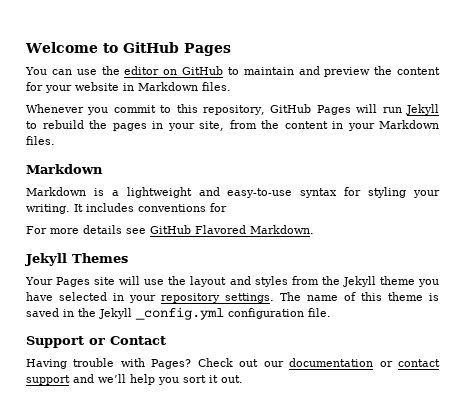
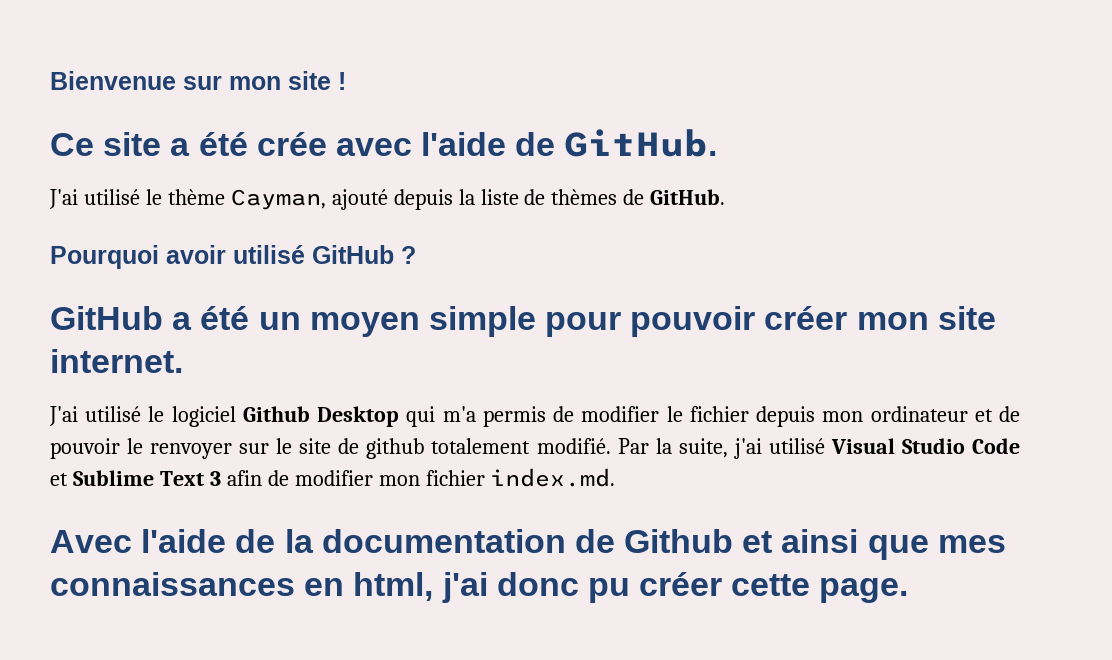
- Welcome to GitHub Pages
- You can use the editor on GitHub to maintain and preview the content for your website in Markdown files.
- Whenever you commit to this repository, GitHub Pages will run Jekyll to rebuild the pages in your site, from the content in your Markdown files.
- Markdown
- Markdown is a lightweight and easy-to-use syntax for styling your writing. It includes conventions for
- For more details see GitHub Flavored Markdown.
- Jekyll Themes
- Your Pages site will use the layout and styles from the Jekyll theme you have selected in your repository settings. The name of this theme is saved in the Jekyll _config.yml configuration file.
- Support or Contact
- Having trouble with Pages? Check out our documentation or contact support and we’ll help you sort it out.
+ Bienvenue sur mon site !
+ Ce site a été crée avec l'aide de GitHub.
+ J'ai utilisé le thème Cayman, ajouté depuis la liste de thèmes de GitHub.
+ Pourquoi avoir utilisé GitHub ?
+ GitHub a été un moyen simple pour pouvoir créer mon site internet.
+ J'ai utilisé le logiciel Github Desktop qui m'a permis de modifier le fichier depuis mon ordinateur et de pouvoir le renvoyer sur le site de github totalement modifié. Par la suite, j'ai utilisé Visual Studio Code et Sublime Text 3 afin de modifier mon fichier index.md.
+ Avec l'aide de la documentation de Github et ainsi que mes connaissances en html, j'ai donc pu créer cette page.

